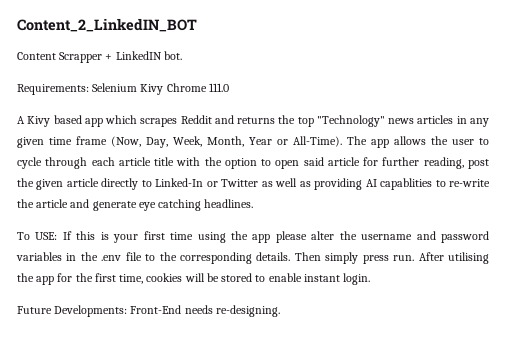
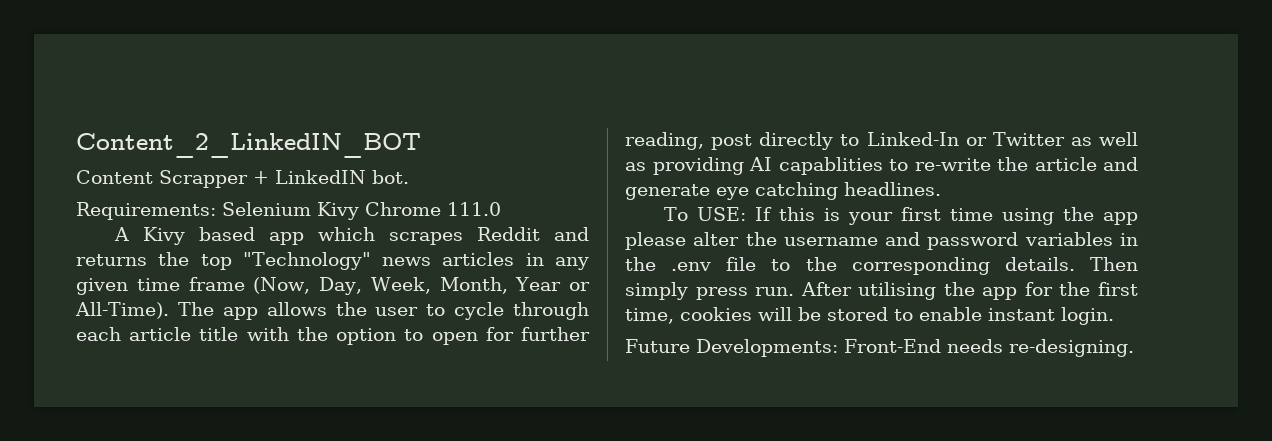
- The app allows the user to cycle through each article title with the option to open said article for further reading, post the given article directly to Linked-In or Twitter as well as providing AI capablities to re-write the article and generate eye catching headlines.
+ The app allows the user to cycle through each article title with the option to open for further reading, post directly to Linked-In or Twitter as well as providing AI capablities to re-write the article and generate eye catching headlines.

